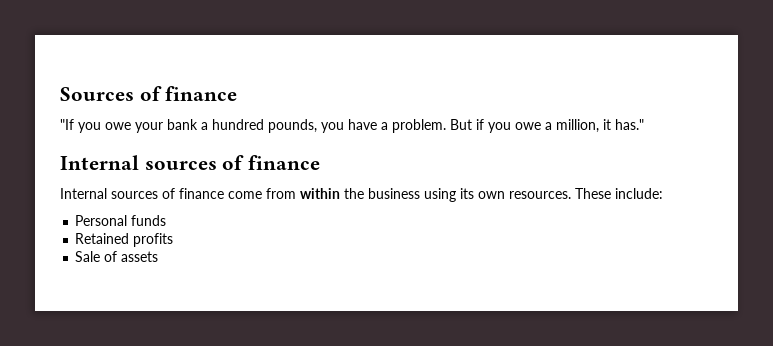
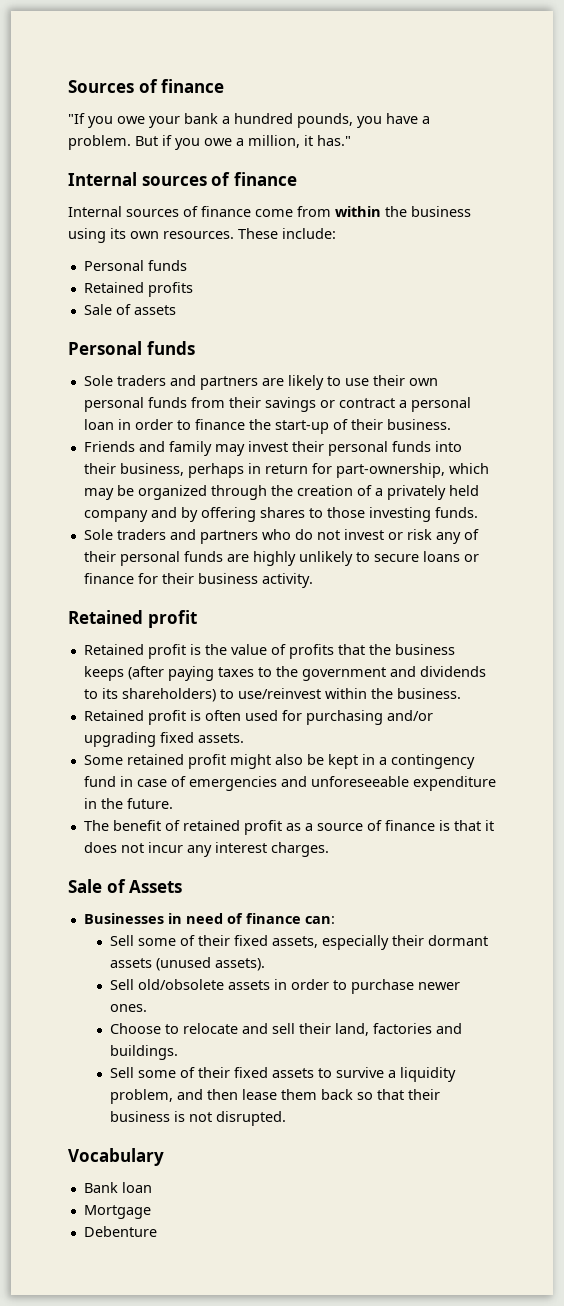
  Sale of assets
+ Personal funds
+ Sole traders and partners are likely to use their own personal funds from their savings or contract a personal loan in order to finance the start-up of their business.
+ Friends and family may invest their personal funds into their business, perhaps in return for part-ownership, which may be organized through the creation of a privately held company and by offering shares to those investing funds.
+ Sole traders and partners who do not invest or risk any of their personal funds are highly unlikely to secure loans or finance for their business activity.
+ Retained profit
+ Retained profit is the value of profits that the business keeps (after paying taxes to the government and dividends to its shareholders) to use/reinvest within the business.
+ Retained profit is often used for purchasing and/or upgrading fixed assets.
+ Some retained profit might also be kept in a contingency fund in case of emergencies and unforeseeable expenditure in the future.
+ The benefit of retained profit as a source of finance is that it does not incur any interest charges.
+ Sale of Assets
+ Businesses in need of finance can:
+ Sell some of their fixed assets, especially their dormant assets (unused assets).
+ Sell old/obsolete assets in order to purchase newer ones.
+ Choose to relocate and sell their land, factories and buildings.
+ Sell some of their fixed assets to survive a liquidity problem, and then lease them back so that their business is not disrupted.
+ Vocabulary
+ Bank loan
+ Mortgage
+ Debenture

